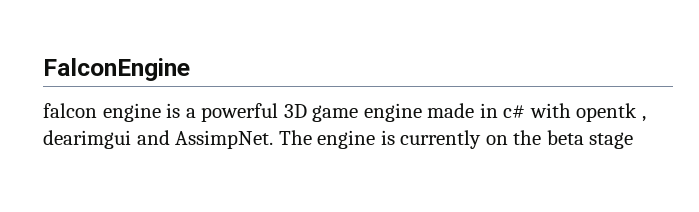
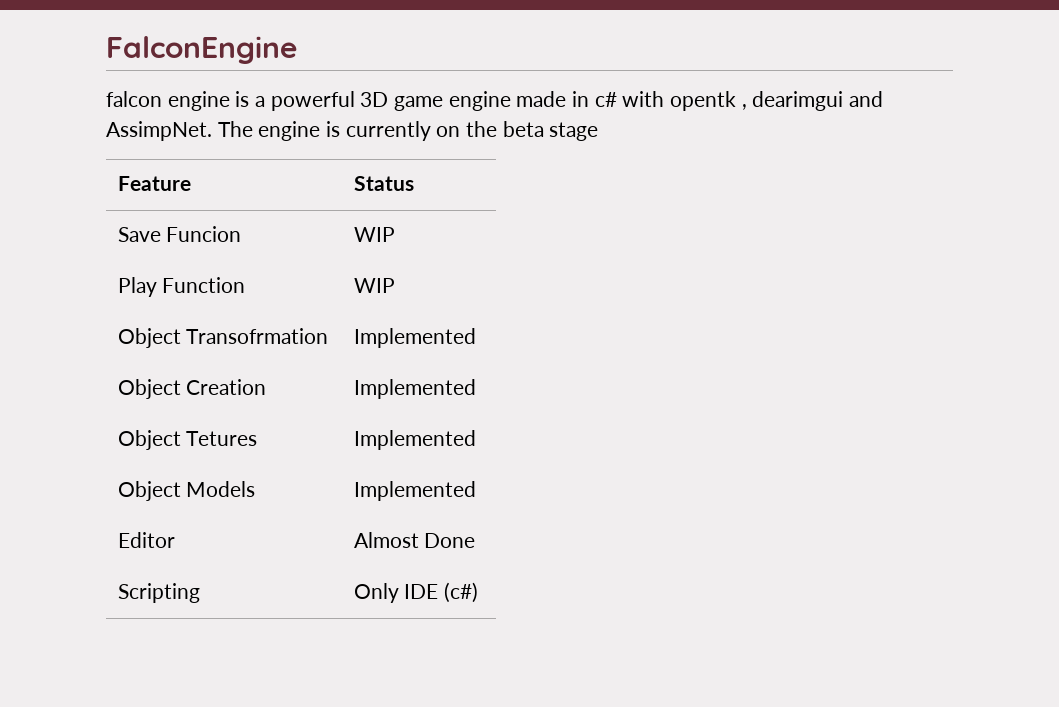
+ Feature | Status
+ Save Funcion | WIP
+ Play Function | WIP
+ Object Transofrmation | Implemented
+ Object Creation | Implemented
+ Object Tetures | Implemented
+ Object Models | Implemented
+ Editor | Almost Done
+ Scripting | Only IDE (c#)

